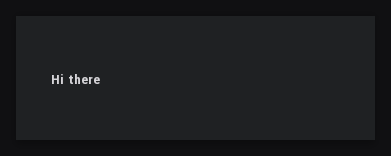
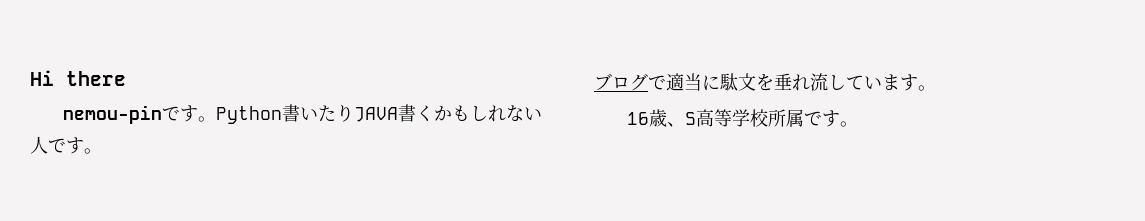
+ nemou-pinです。Python書いたりJAVA書くかもしれない人です。
+ ブログで適当に駄文を垂れ流しています。
+ 16歳、S高等学校所属です。

